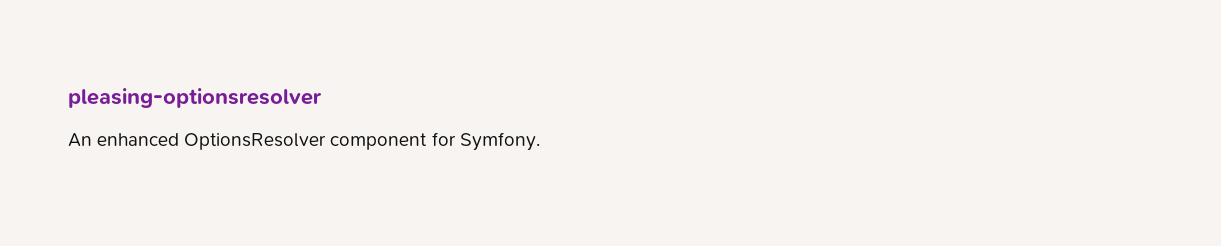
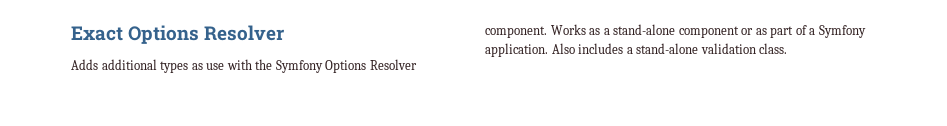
- pleasing-optionsresolver
- An enhanced OptionsResolver component for Symfony.
+ Exact Options Resolver
+ Adds additional types as use with the Symfony Options Resolver component. Works as a stand-alone component or as part of a Symfony application. Also includes a stand-alone validation class.

